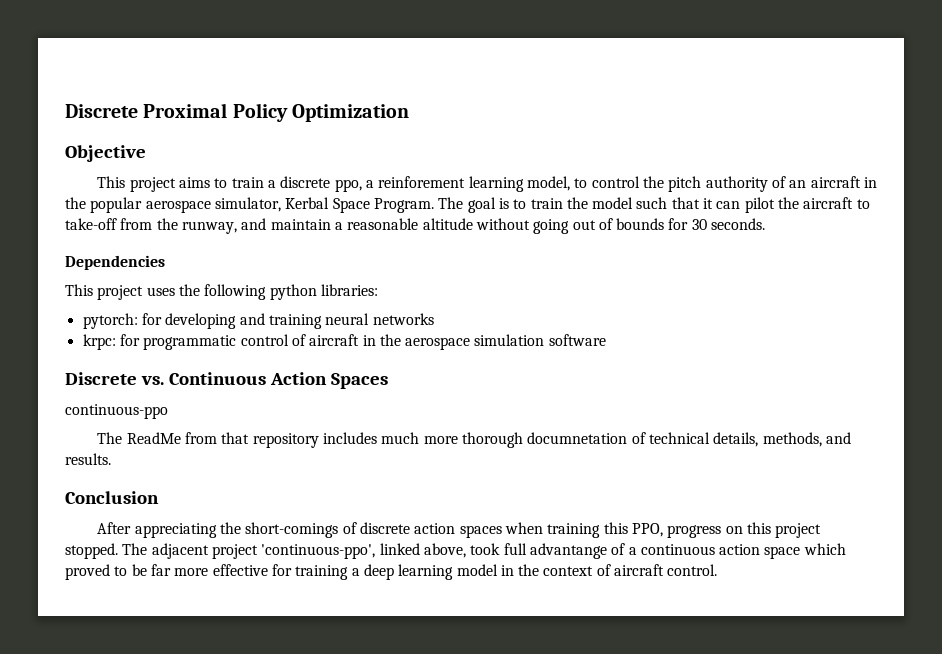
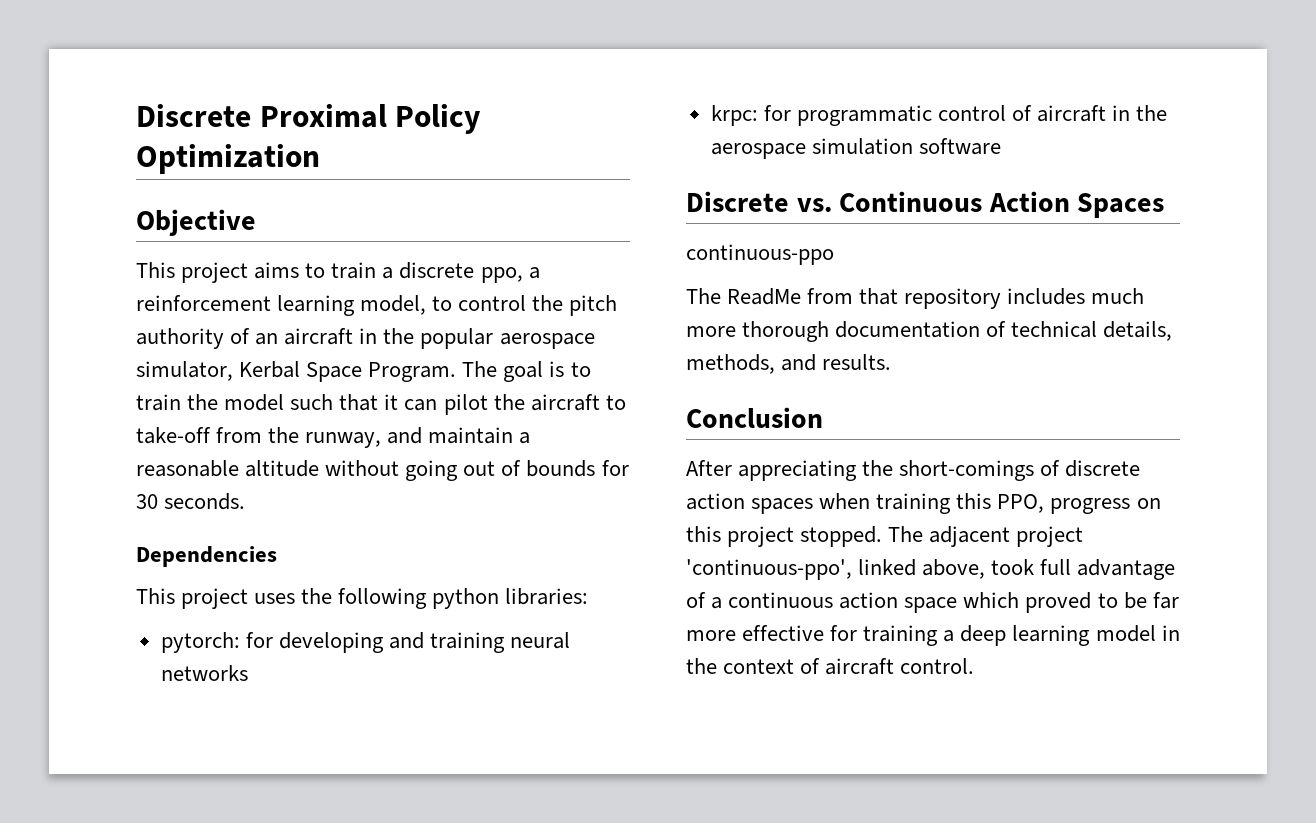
- This project aims to train a discrete ppo, a reinforement learning model, to control the pitch authority of an aircraft in the popular aerospace simulator, Kerbal Space Program.
+ This project aims to train a discrete ppo, a reinforcement learning model, to control the pitch authority of an aircraft in the popular aerospace simulator, Kerbal Space Program.
- The ReadMe from that repository includes much more thorough documnetation of technical details, methods, and results.
+ The ReadMe from that repository includes much more thorough documentation of technical details, methods, and results.
- The adjacent project 'continuous-ppo', linked above, took full advantange of a continuous action space which proved to be far more effective for training a deep learning model in the context of aircraft control.
+ The adjacent project 'continuous-ppo', linked above, took full advantage of a continuous action space which proved to be far more effective for training a deep learning model in the context of aircraft control.

